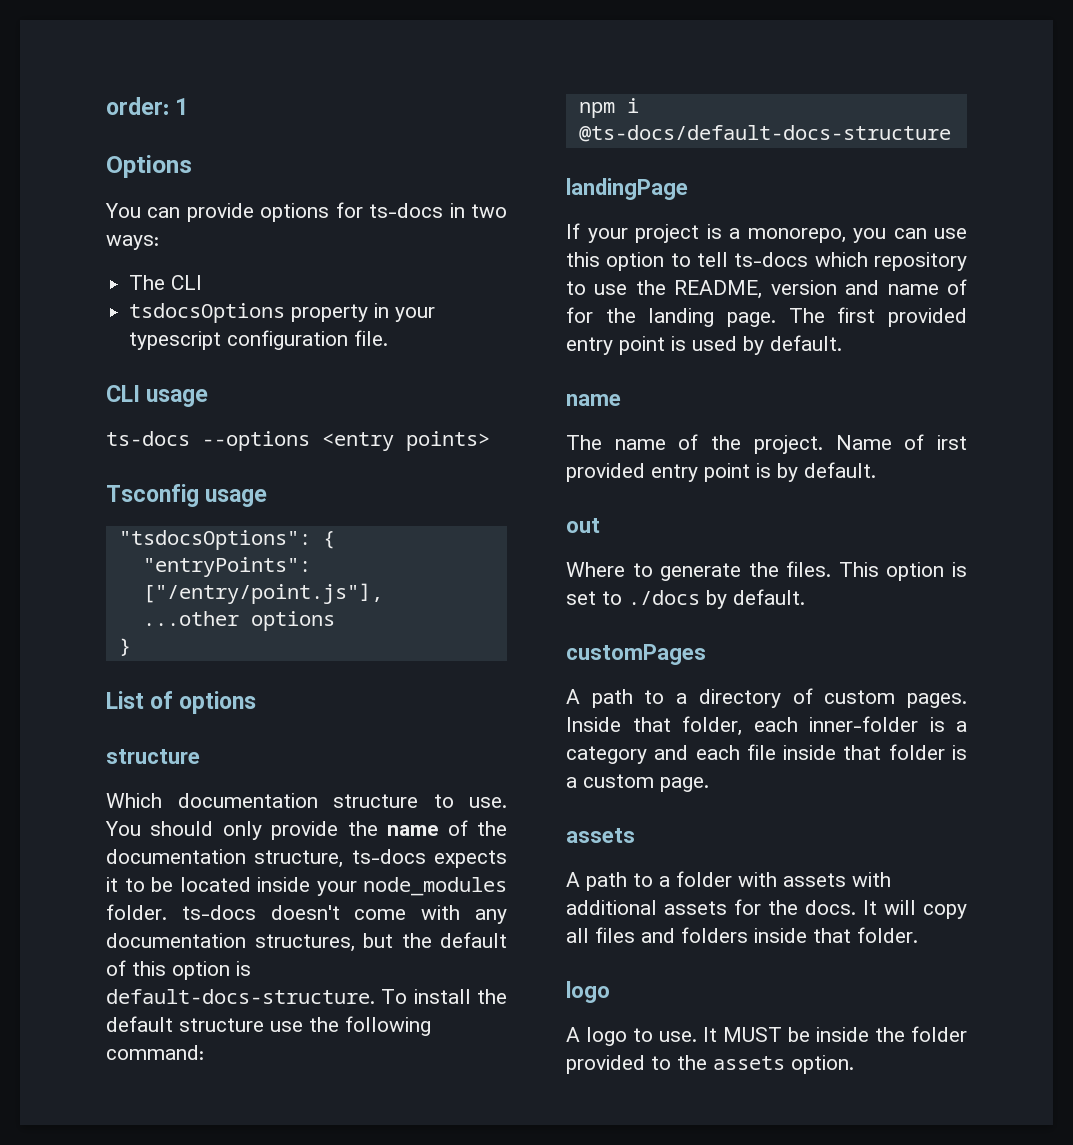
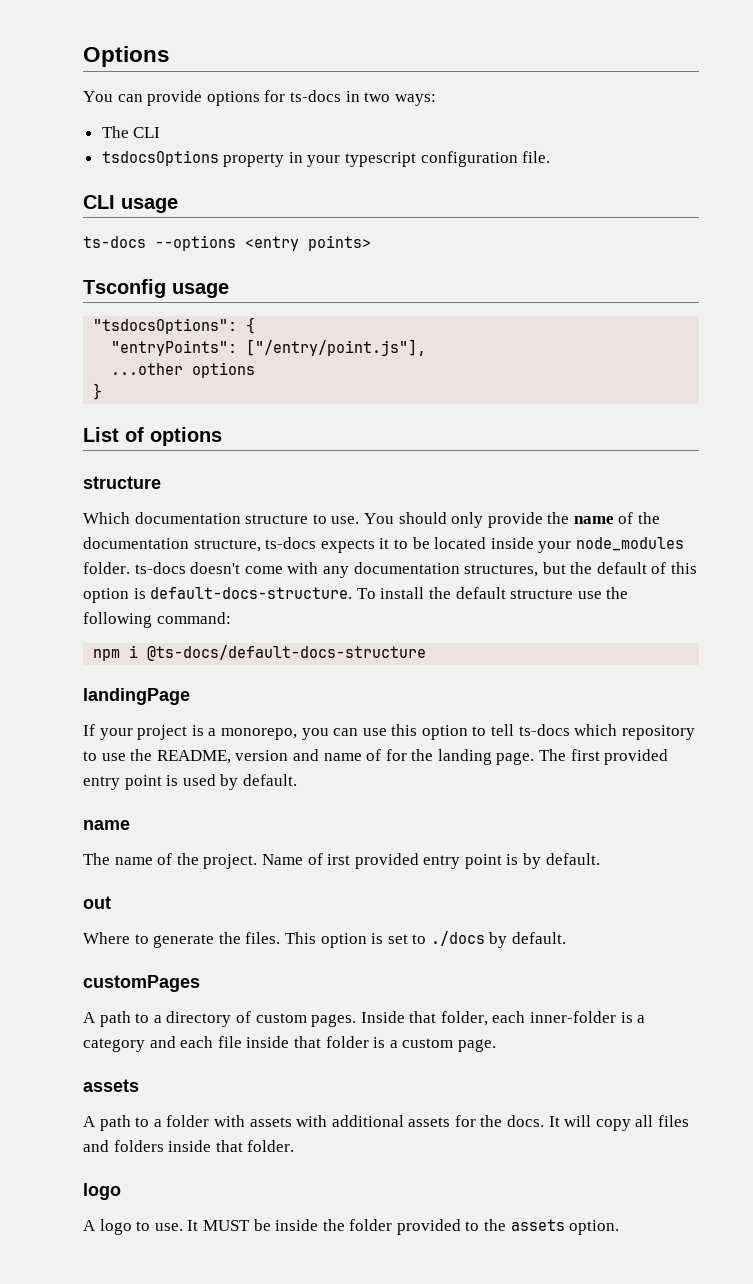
- order: 1

